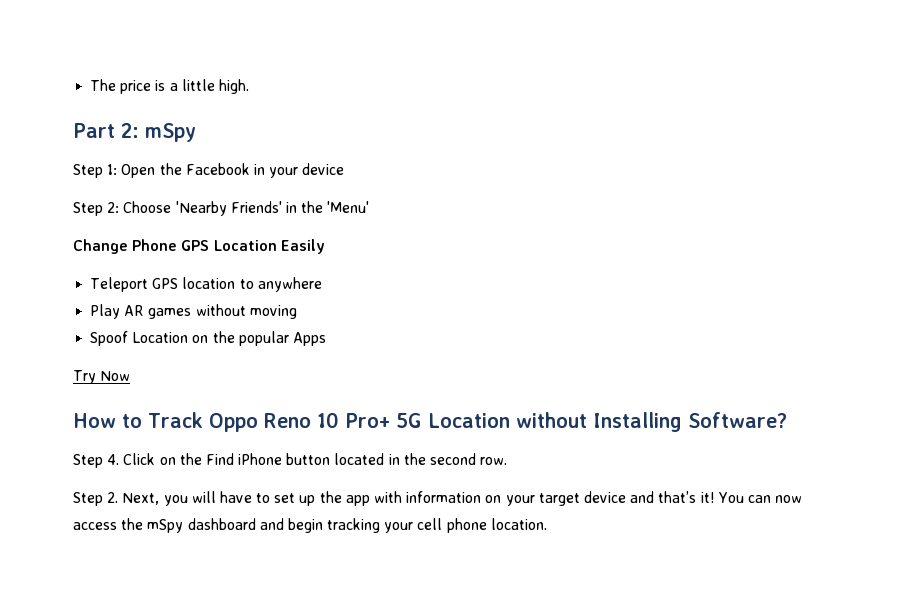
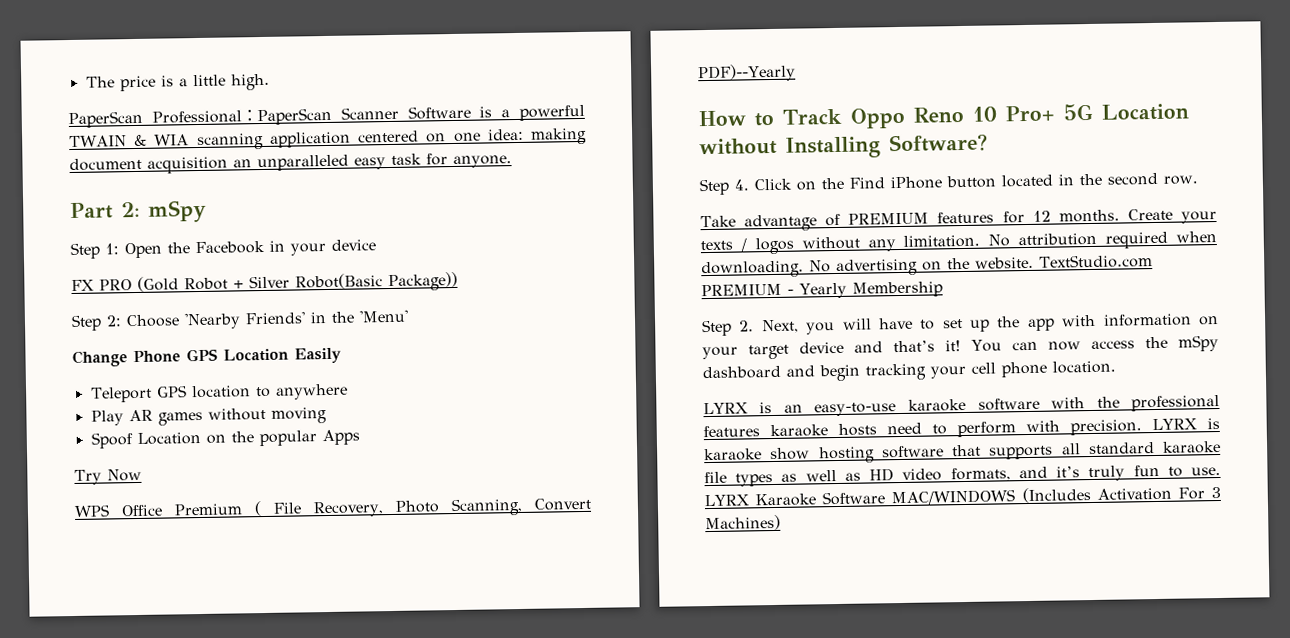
+ PaperScan Professional：PaperScan Scanner Software is a powerful TWAIN & WIA scanning application centered on one idea: making document acquisition an unparalleled easy task for anyone.
+ FX PRO (Gold Robot + Silver Robot(Basic Package))
+ WPS Office Premium ( File Recovery, Photo Scanning, Convert PDF)--Yearly
+ Take advantage of PREMIUM features for 12 months. Create your texts / logos without any limitation. No attribution required when downloading. No advertising on the website. TextStudio.com PREMIUM - Yearly Membership
+ LYRX is an easy-to-use karaoke software with the professional features karaoke hosts need to perform with precision. LYRX is karaoke show hosting software that supports all standard karaoke file types as well as HD video formats, and it’s truly fun to use. LYRX Karaoke Software MAC/WINDOWS (Includes Activation For 3 Machines)

